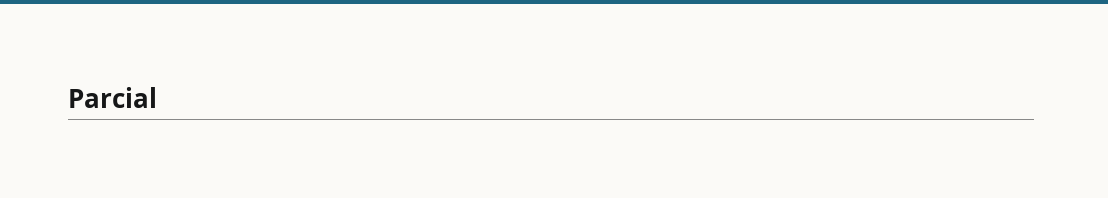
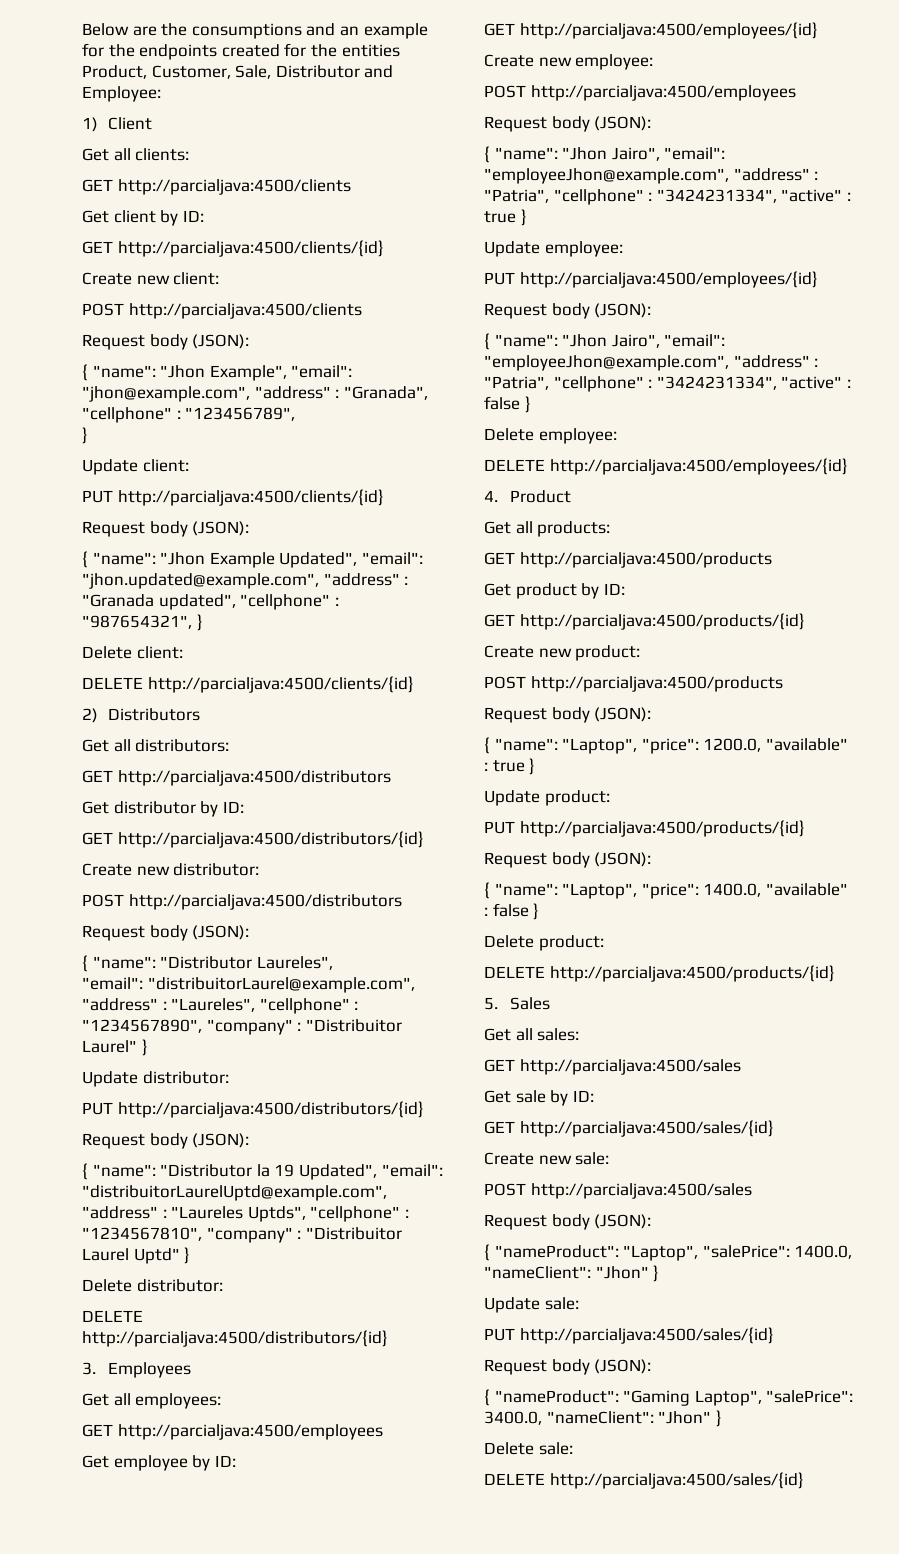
- Parcial
+ Below are the consumptions and an example for the endpoints created for the entities Product, Customer, Sale, Distributor and Employee:
+ 1) Client
+ Get all clients:
+ GET http://parcialjava:4500/clients
+ Get client by ID:
+ GET http://parcialjava:4500/clients/{id}
+ Create new client:
+ POST http://parcialjava:4500/clients
+ Request body (JSON):
+ { "name": "Jhon Example", "email": "jhon@example.com", "address" : "Granada", "cellphone" : "123456789",
+ }
+ Update client:
+ PUT http://parcialjava:4500/clients/{id}
+ Request body (JSON):
+ { "name": "Jhon Example Updated", "email": "jhon.updated@example.com", "address" : "Granada updated", "cellphone" : "987654321", }
+ Delete client:
+ DELETE http://parcialjava:4500/clients/{id}
+ 2) Distributors
+ Get all distributors:
+ GET http://parcialjava:4500/distributors
+ Get distributor by ID:
+ GET http://parcialjava:4500/distributors/{id}
+ Create new distributor:
+ POST http://parcialjava:4500/distributors
+ Request body (JSON):
+ { "name": "Distributor Laureles",
+ "email": "distribuitorLaurel@example.com", "address" : "Laureles", "cellphone" : "1234567890", "company" : "Distribuitor Laurel" }
+ Update distributor:
+ PUT http://parcialjava:4500/distributors/{id}
+ Request body (JSON):
+ { "name": "Distributor la 19 Updated", "email": "distribuitorLaurelUptd@example.com", "address" : "Laureles Uptds", "cellphone" : "1234567810", "company" : "Distribuitor Laurel Uptd" }
+ Delete distributor:
+ DELETE http://parcialjava:4500/distributors/{id}
+ 3. Employees
+ Get all employees:
+ GET http://parcialjava:4500/employees
+ Get employee by ID:
+ GET http://parcialjava:4500/employees/{id}
+ Create new employee:
+ POST http://parcialjava:4500/employees
+ Request body (JSON):
+ { "name": "Jhon Jairo", "email": "employeeJhon@example.com", "address" : "Patria", "cellphone" : "3424231334", "active" : true }
+ Update employee:
+ PUT http://parcialjava:4500/employees/{id}
+ Request body (JSON):
+ { "name": "Jhon Jairo", "email": "employeeJhon@example.com", "address" : "Patria", "cellphone" : "3424231334", "active" : false }
+ Delete employee:
+ DELETE http://parcialjava:4500/employees/{id}
+ 4. Product
+ Get all products:
+ GET http://parcialjava:4500/products
+ Get product by ID:
+ GET http://parcialjava:4500/products/{id}
+ Create new product:
+ POST http://parcialjava:4500/products
+ Request body (JSON):
+ { "name": "Laptop", "price": 1200.0, "available" : true }
+ Update product:
+ PUT http://parcialjava:4500/products/{id}
+ Request body (JSON):
+ { "name": "Laptop", "price": 1400.0, "available" : false }
+ Delete product:
+ DELETE http://parcialjava:4500/products/{id}
+ 5. Sales
+ Get all sales:
+ GET http://parcialjava:4500/sales
+ Get sale by ID:
+ GET http://parcialjava:4500/sales/{id}
+ Create new sale:
+ POST http://parcialjava:4500/sales
+ Request body (JSON):
+ { "nameProduct": "Laptop", "salePrice": 1400.0, "nameClient": "Jhon" }
+ Update sale:
+ PUT http://parcialjava:4500/sales/{id}
+ Request body (JSON):
+ { "nameProduct": "Gaming Laptop", "salePrice": 3400.0, "nameClient": "Jhon" }
+ Delete sale:
+ DELETE http://parcialjava:4500/sales/{id}

